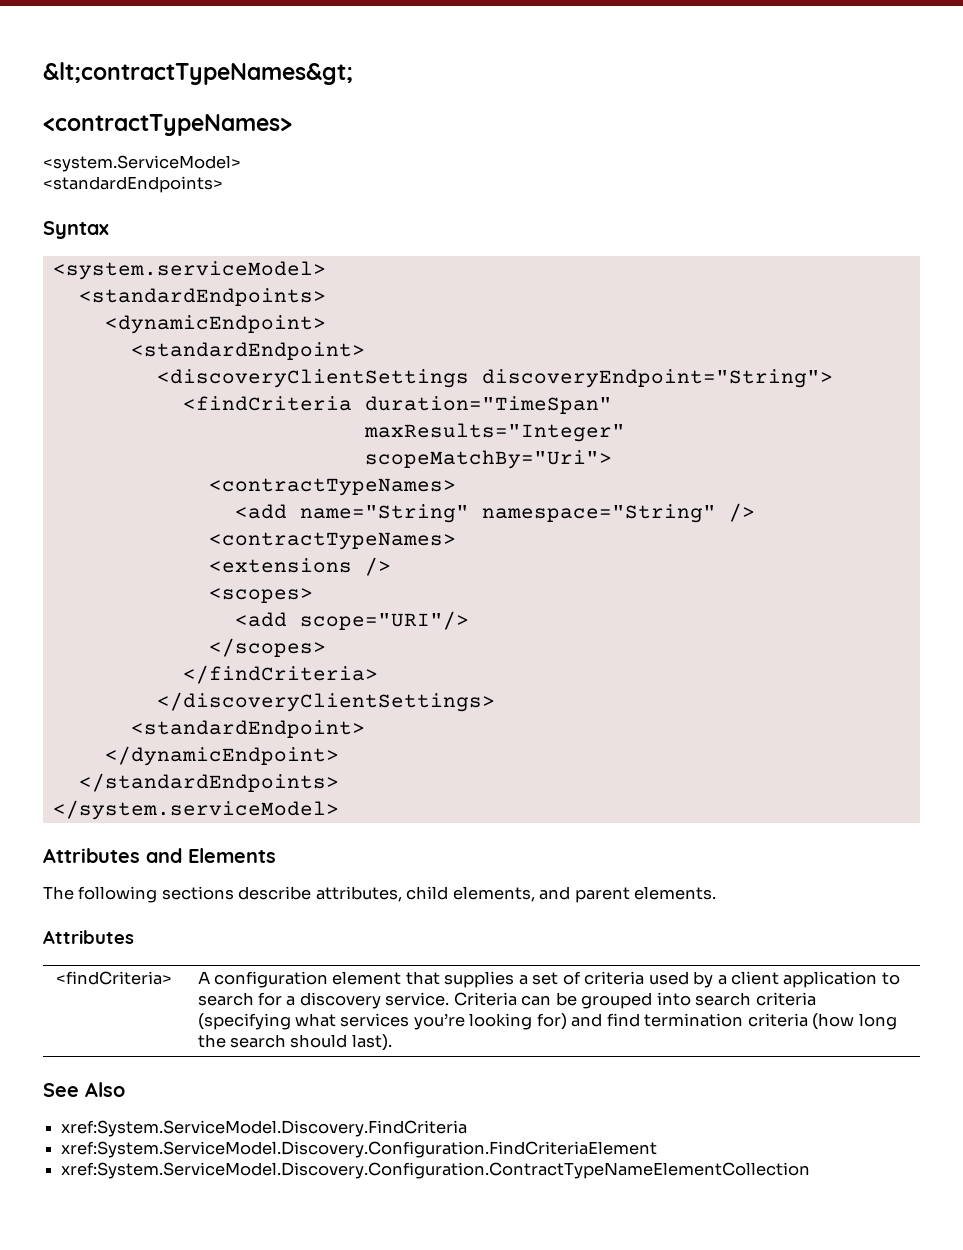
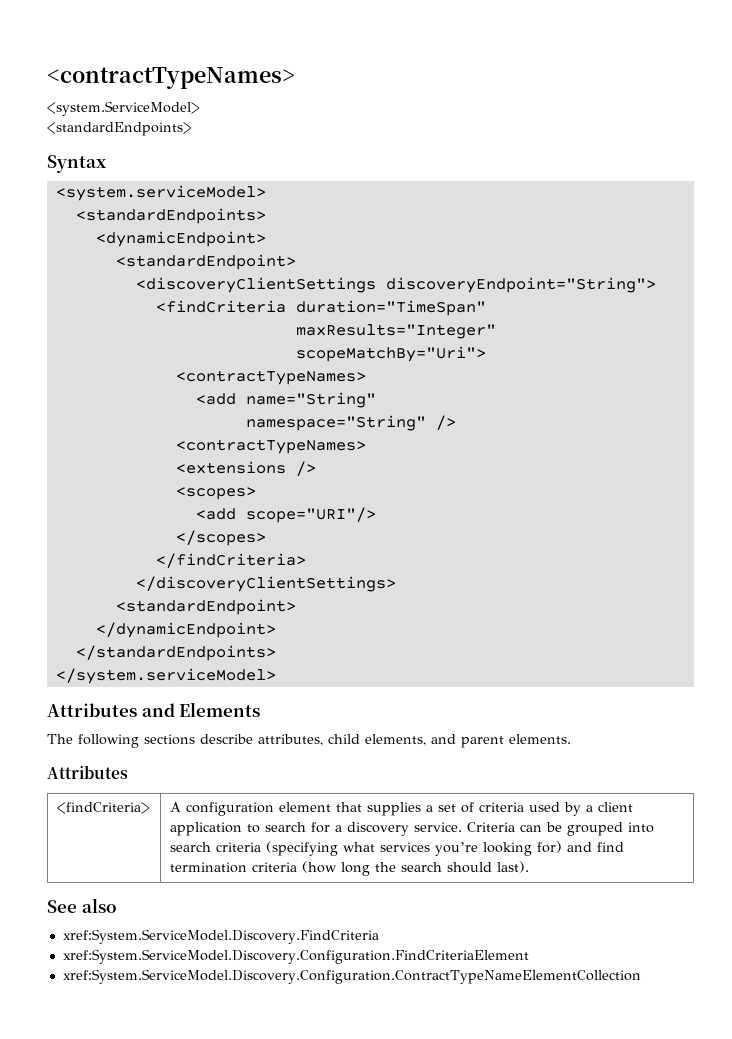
- &lt;contractTypeNames&gt;
- <add name="String" namespace="String" />
+ <add name="String"
+ namespace="String" />
- See Also
+ See also

